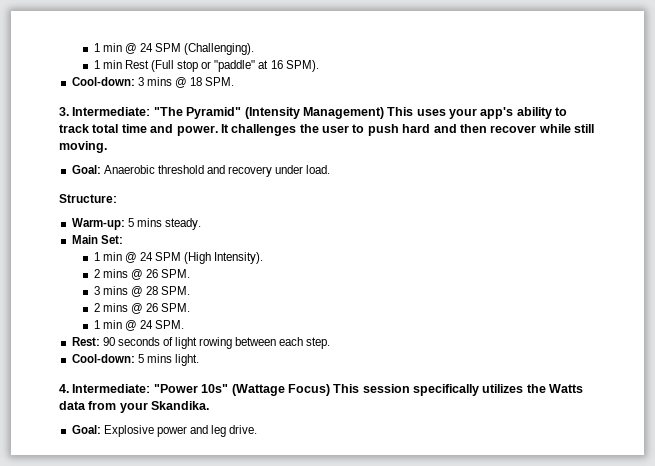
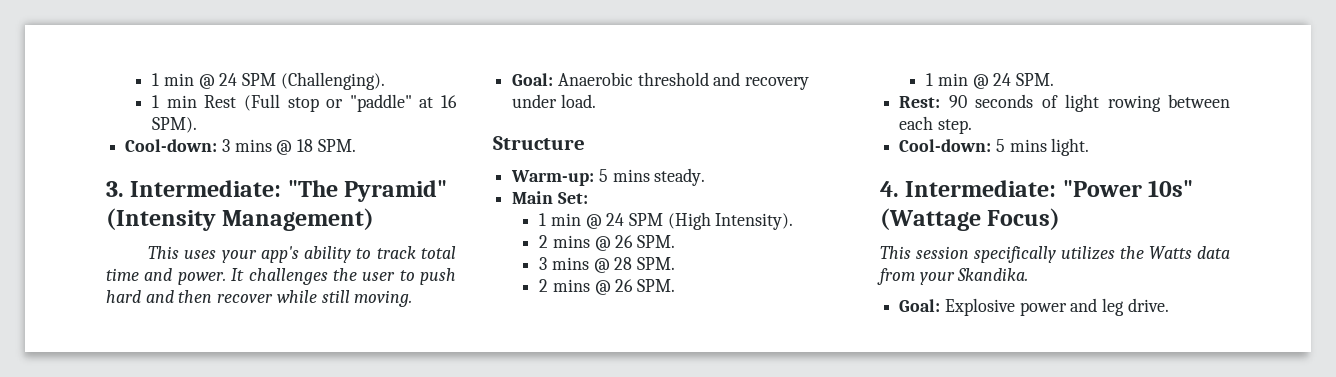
- 3. Intermediate: "The Pyramid" (Intensity Management) This uses your app's ability to track total time and power.
+ 3. Intermediate: "The Pyramid" (Intensity Management)
+ This uses your app's ability to track total time and power.
- Structure:
+ Structure
- 4. Intermediate: "Power 10s" (Wattage Focus) This session specifically utilizes the Watts data from your Skandika.
+ 4. Intermediate: "Power 10s" (Wattage Focus)
+ This session specifically utilizes the Watts data from your Skandika.

